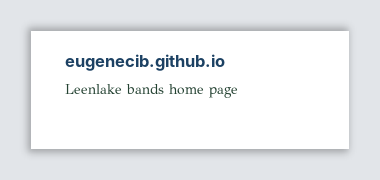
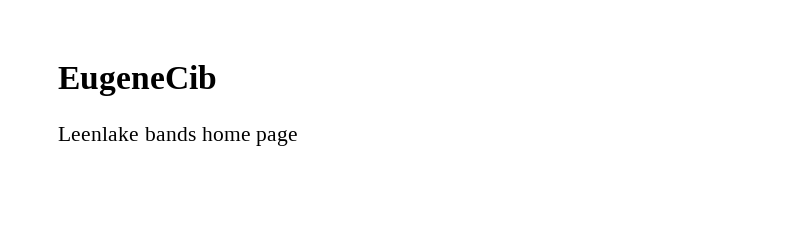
- eugenecib.github.io
+ EugeneCib

